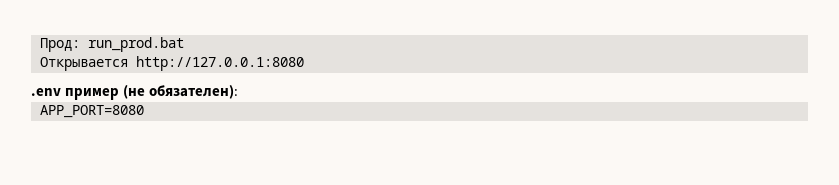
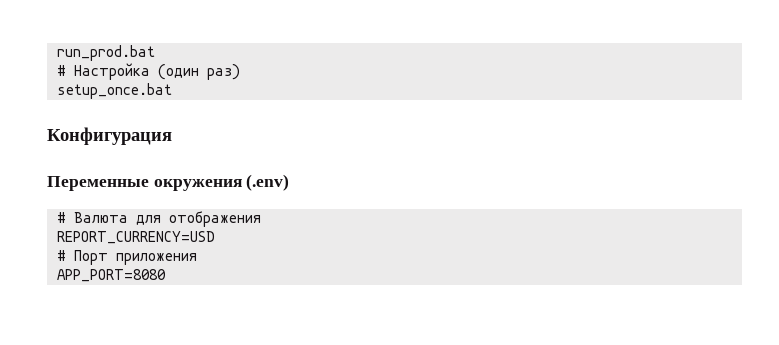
- Прод: run_prod.bat
+ run_prod.bat
- Открывается http://127.0.0.1:8080
- .env пример (не обязателен):
+ # Настройка (один раз)
+ setup_once.bat
+ Конфигурация
+ Переменные окружения (.env)
+ # Валюта для отображения
+ REPORT_CURRENCY=USD
+ # Порт приложения

